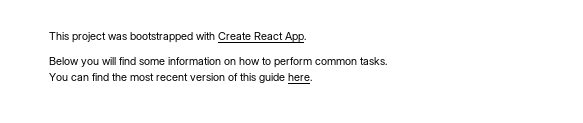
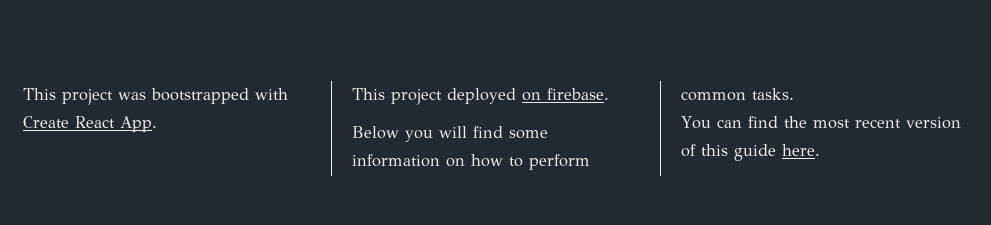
+ This project deployed on firebase.

